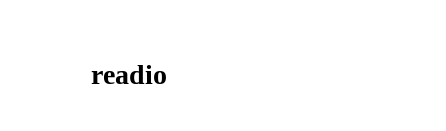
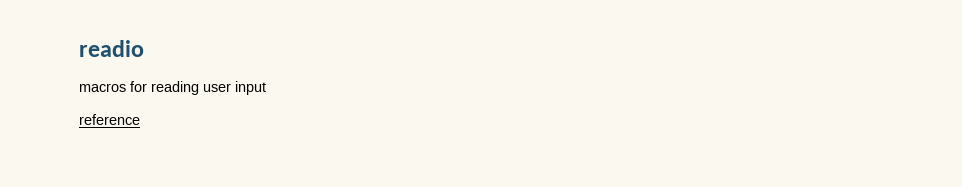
+ macros for reading user input
+ reference

